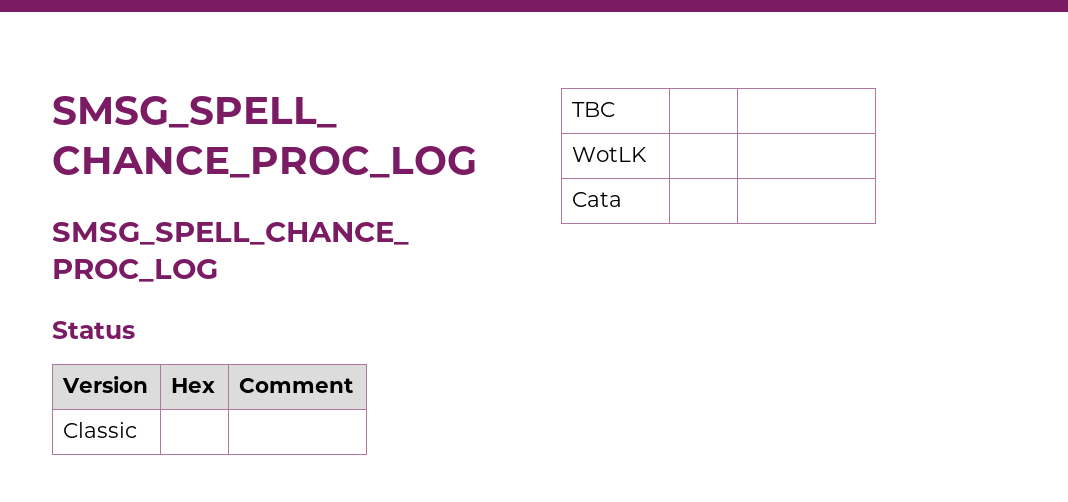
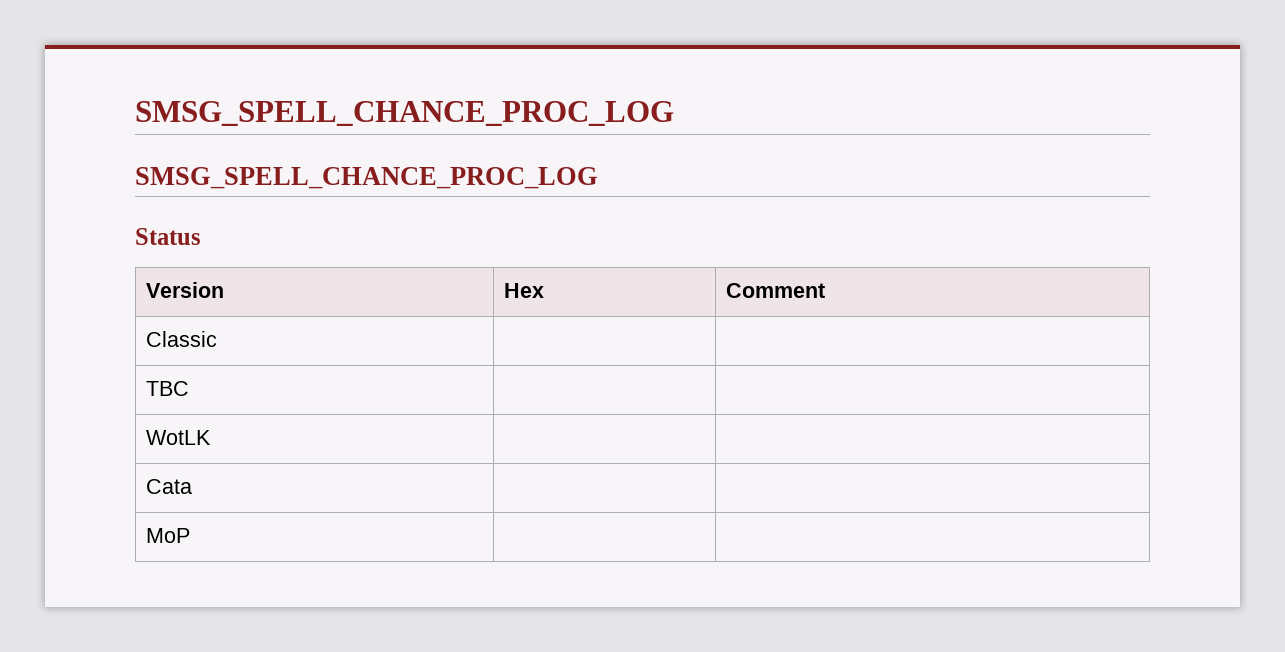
+ MoP | |

